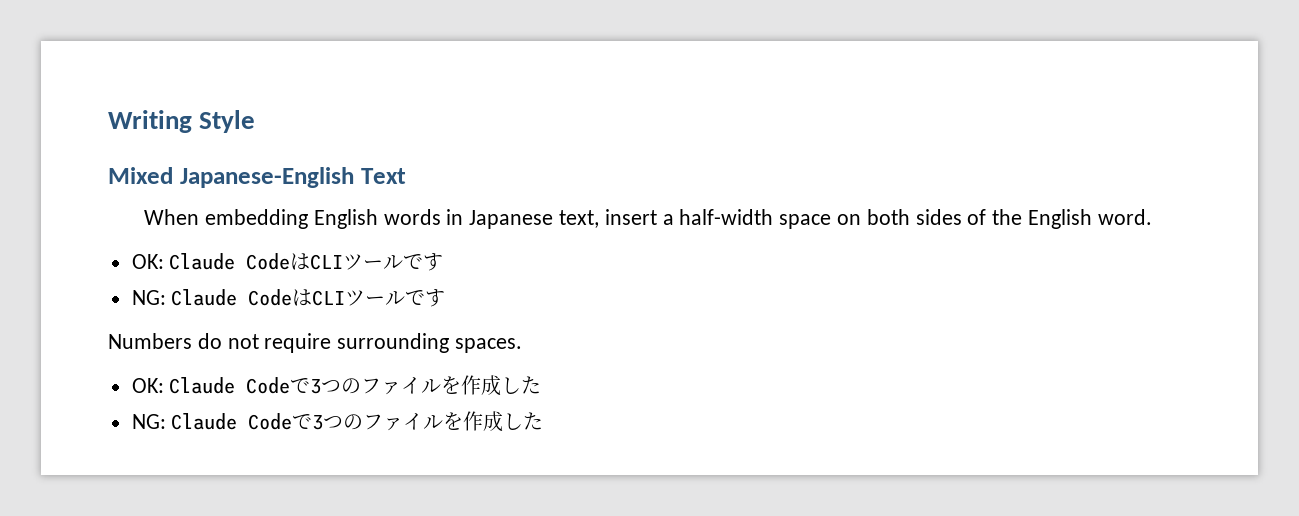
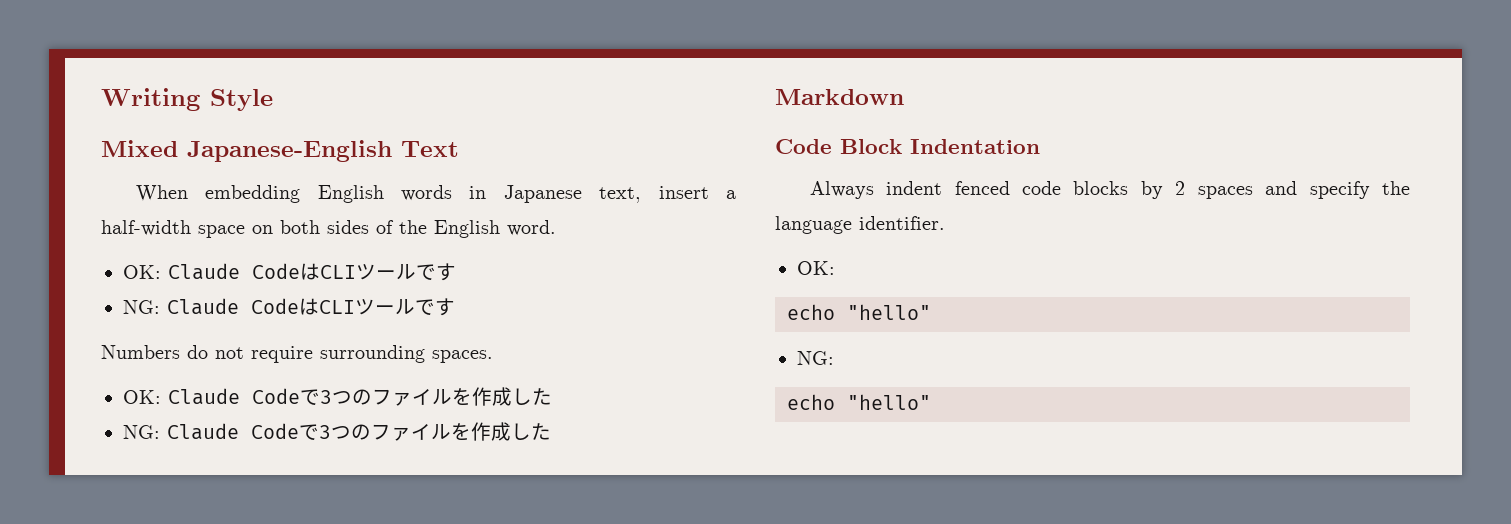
+ Markdown
+ Code Block Indentation
+ Always indent fenced code blocks by 2 spaces and specify the language identifier.
+ OK:
+ echo "hello"
+ NG:
+ echo "hello"

